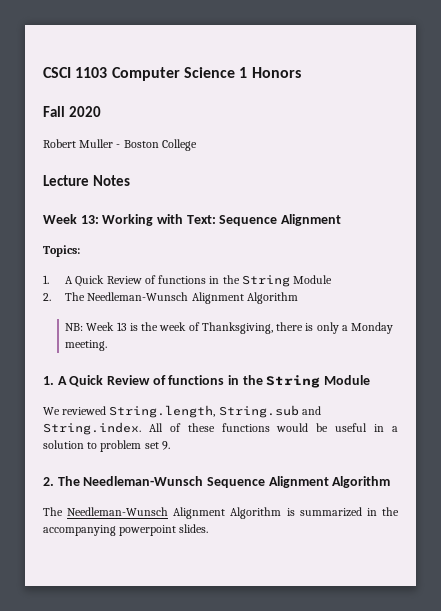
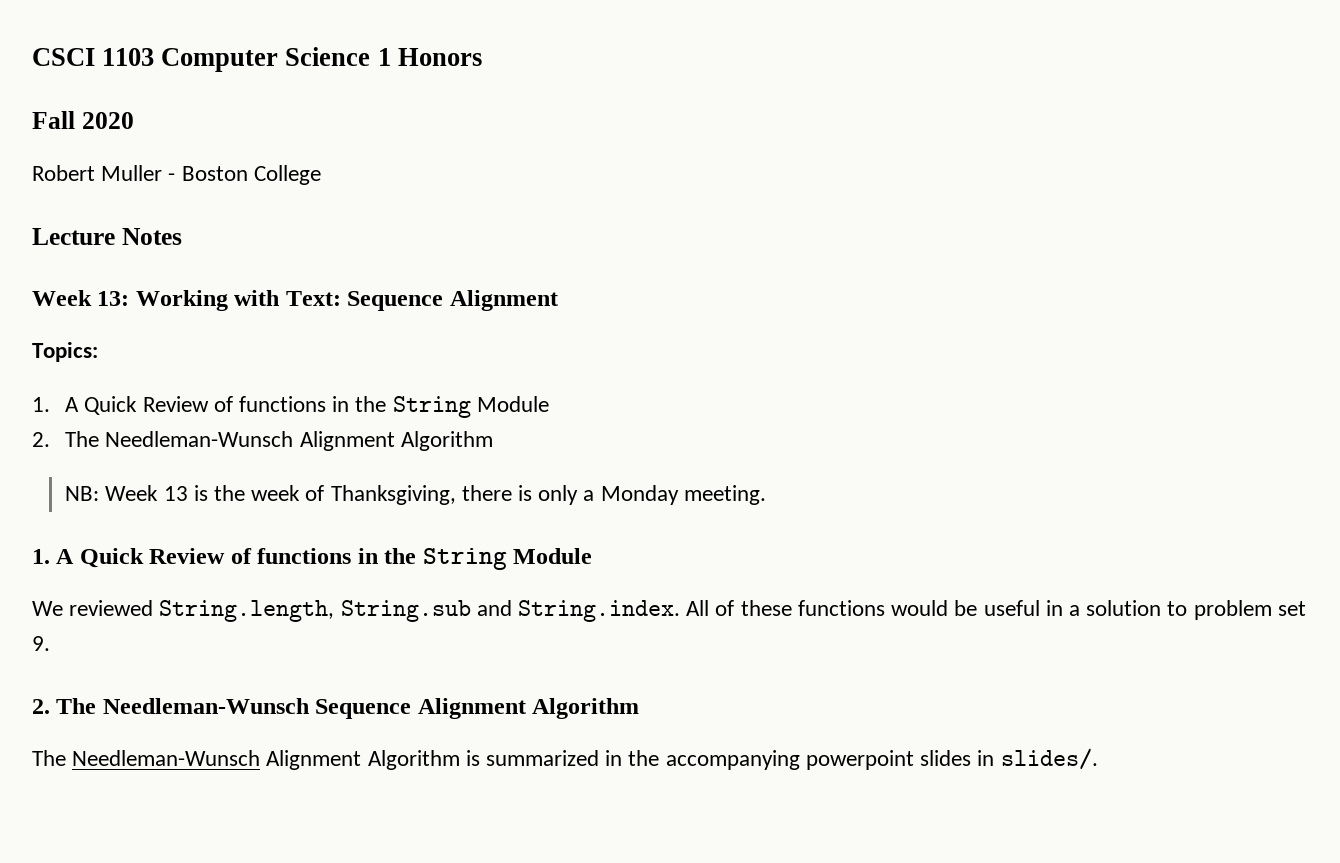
- The Needleman-Wunsch Alignment Algorithm is summarized in the accompanying powerpoint slides.
+ The Needleman-Wunsch Alignment Algorithm is summarized in the accompanying powerpoint slides in slides/.

